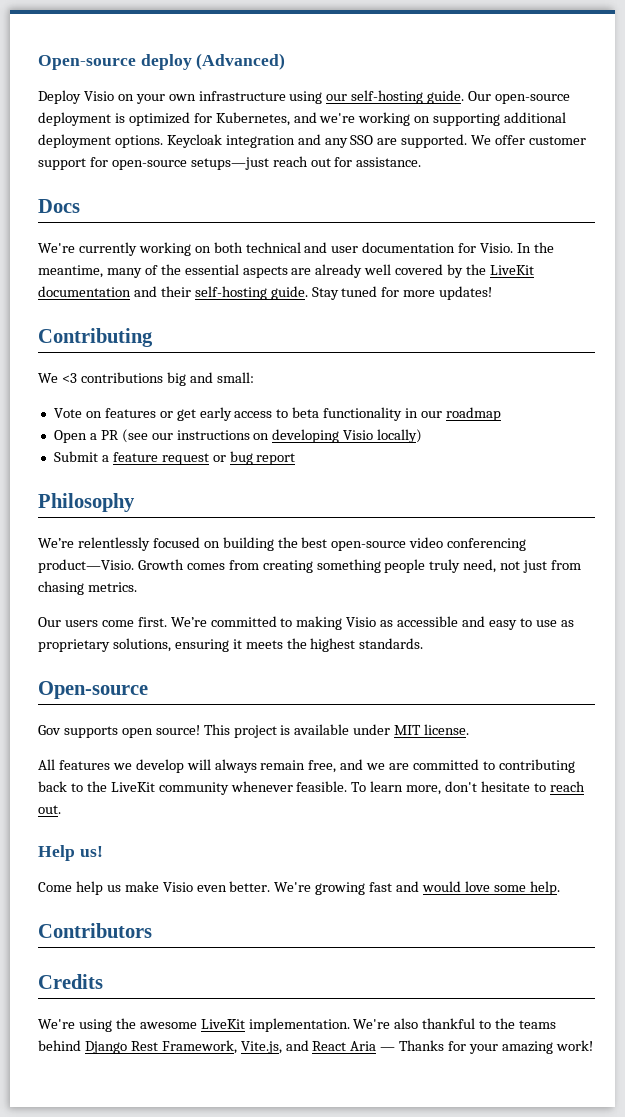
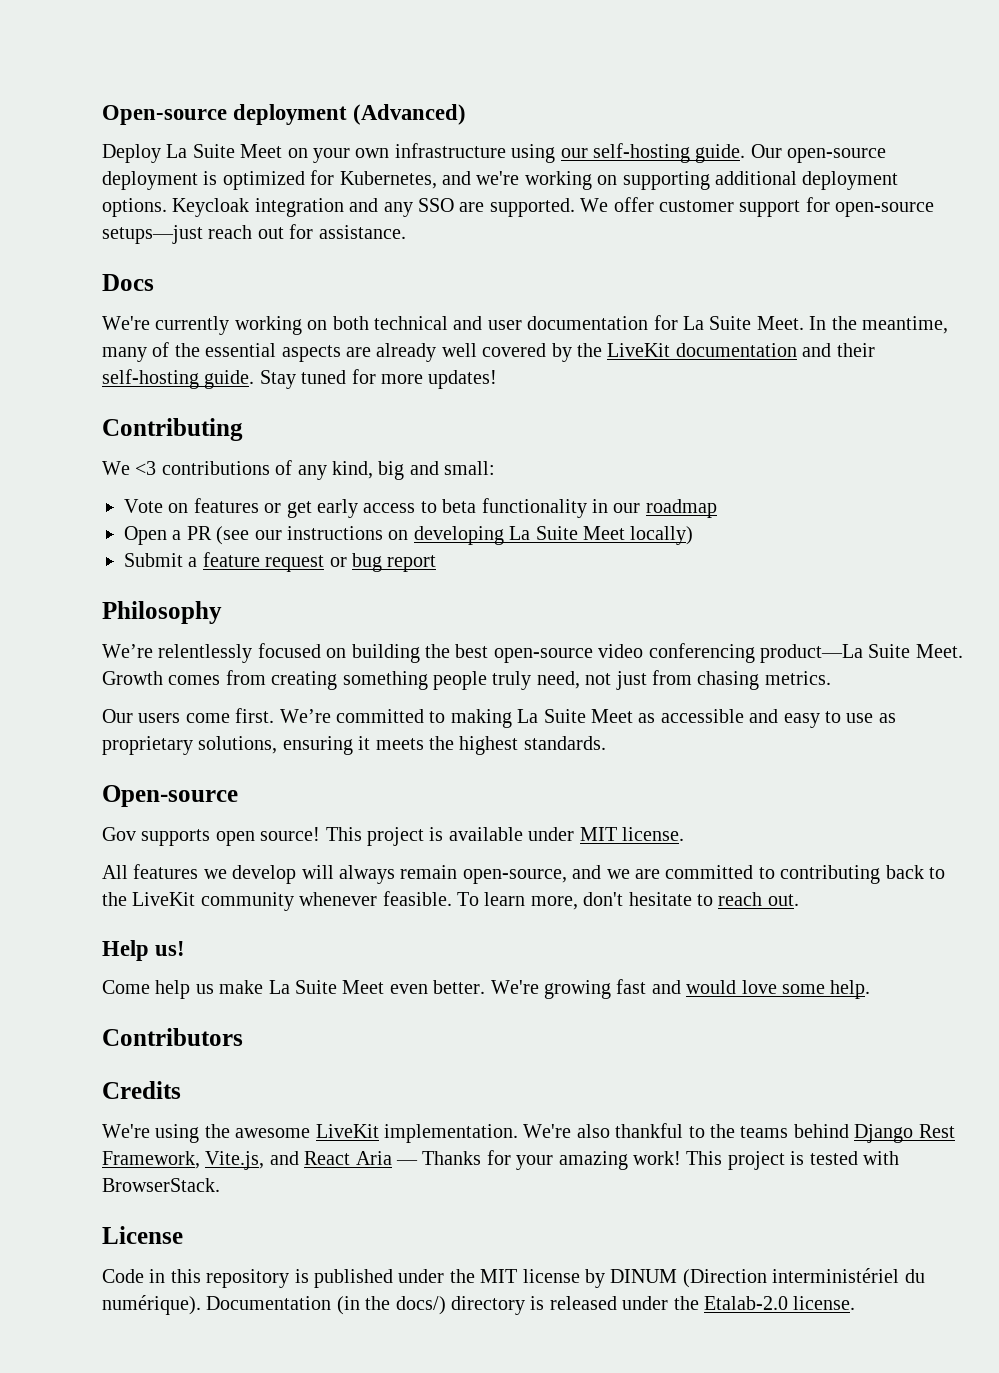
- Open-source deploy (Advanced)
+ Open-source deployment (Advanced)
- Deploy Visio on your own infrastructure using our self-hosting guide.
+ Deploy La Suite Meet on your own infrastructure using our self-hosting guide.
- We're currently working on both technical and user documentation for Visio.
+ We're currently working on both technical and user documentation for La Suite Meet.
- We <3 contributions big and small:
+ We <3 contributions of any kind, big and small:
- Open a PR (see our instructions on developing Visio locally)
+ Open a PR (see our instructions on developing La Suite Meet locally)
- We’re relentlessly focused on building the best open-source video conferencing product—Visio.
+ We’re relentlessly focused on building the best open-source video conferencing product—La Suite Meet.
- We’re committed to making Visio as accessible and easy to use as proprietary solutions, ensuring it meets the highest standards.
+ We’re committed to making La Suite Meet as accessible and easy to use as proprietary solutions, ensuring it meets the highest standards.
- All features we develop will always remain free, and we are committed to contributing back to the LiveKit community whenever feasible.
+ All features we develop will always remain open-source, and we are committed to contributing back to the LiveKit community whenever feasible.
- Come help us make Visio even better.
+ Come help us make La Suite Meet even better.
+ This project is tested with BrowserStack.
+ License
+ Code in this repository is published under the MIT license by DINUM (Direction interministériel du numérique). Documentation (in the docs/) directory is released under the Etalab-2.0 license.

